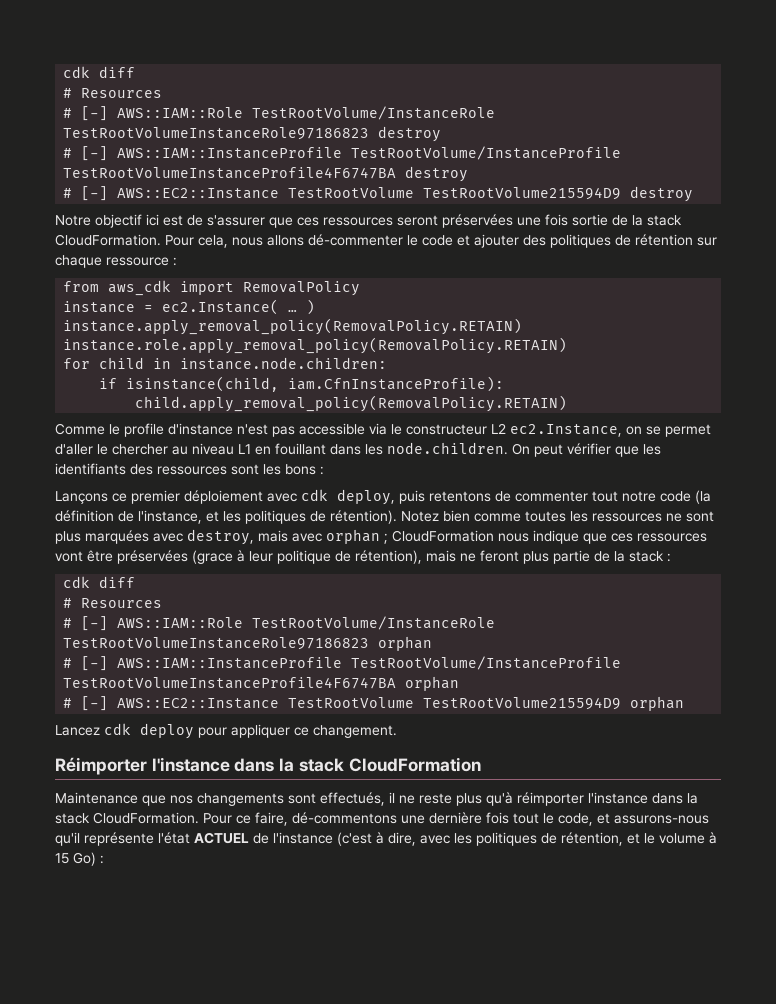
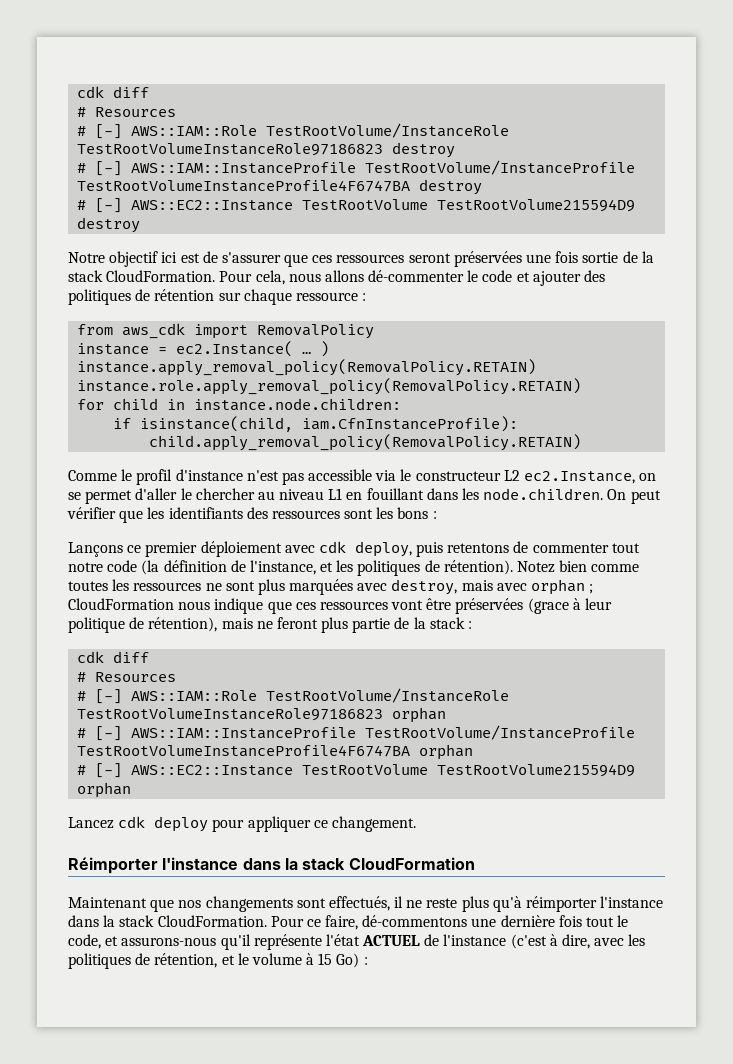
- Comme le profile d'instance n'est pas accessible via le constructeur L2 ec2.Instance, on se permet d'aller le chercher au niveau L1 en fouillant dans les node.children. On peut vérifier que les identifiants des ressources sont les bons :
+ Comme le profil d'instance n'est pas accessible via le constructeur L2 ec2.Instance, on se permet d'aller le chercher au niveau L1 en fouillant dans les node.children. On peut vérifier que les identifiants des ressources sont les bons :
- Maintenance que nos changements sont effectués, il ne reste plus qu'à réimporter l'instance dans la stack CloudFormation.
+ Maintenant que nos changements sont effectués, il ne reste plus qu'à réimporter l'instance dans la stack CloudFormation.

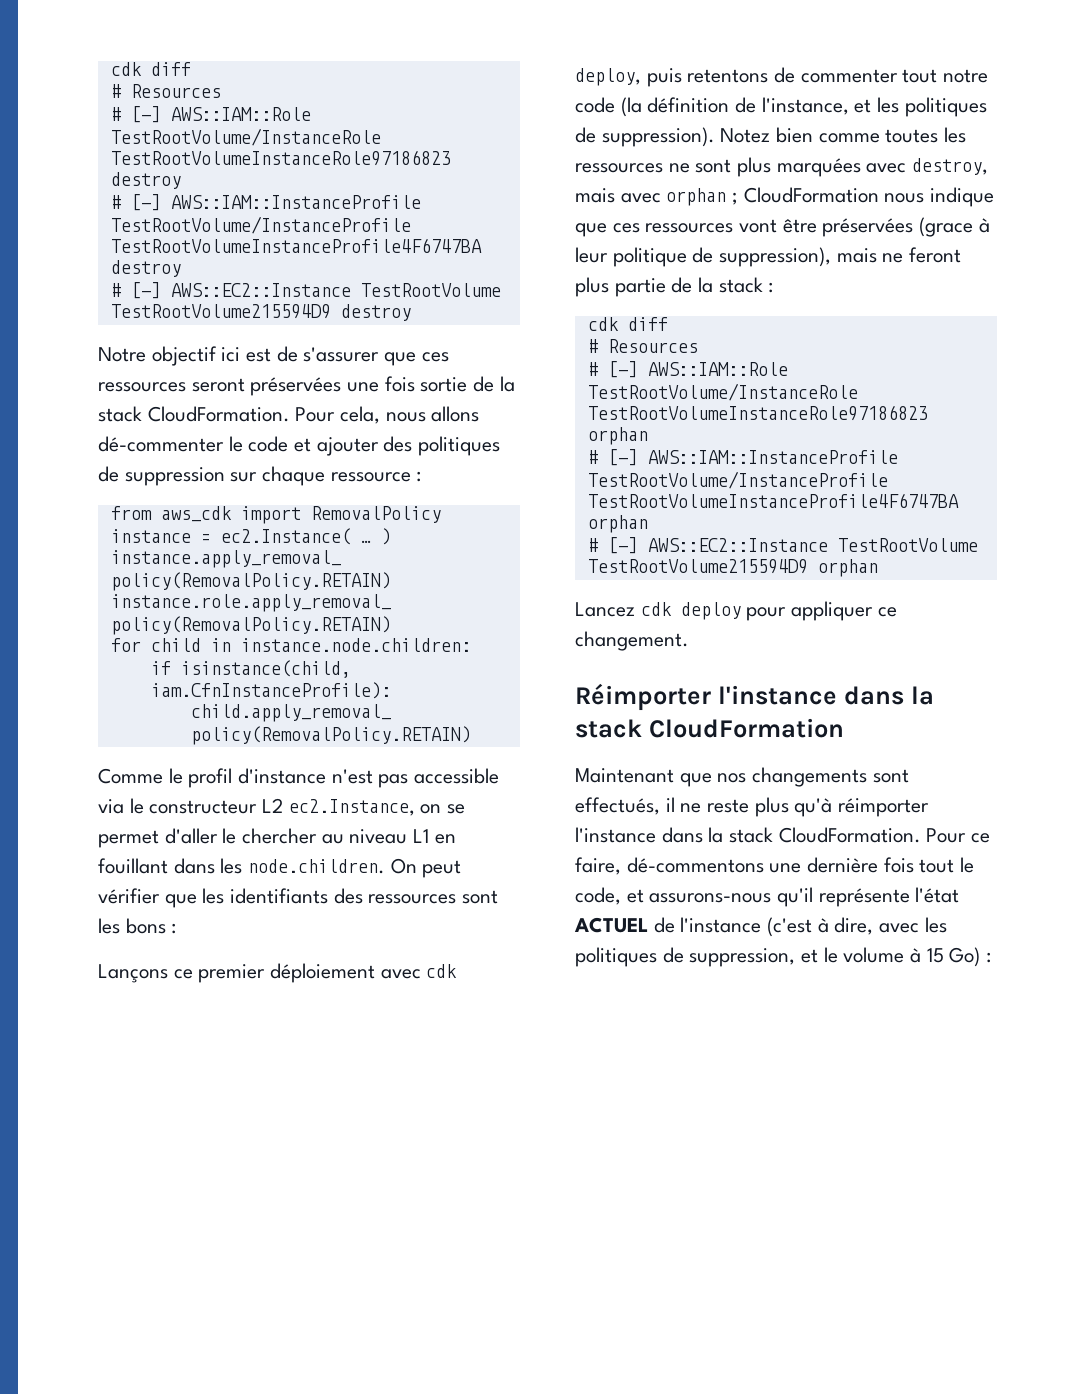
- Pour cela, nous allons dé-commenter le code et ajouter des politiques de rétention sur chaque ressource :
+ Pour cela, nous allons dé-commenter le code et ajouter des politiques de suppression sur chaque ressource :
- Lançons ce premier déploiement avec cdk deploy, puis retentons de commenter tout notre code (la définition de l'instance, et les politiques de rétention).
+ Lançons ce premier déploiement avec cdk deploy, puis retentons de commenter tout notre code (la définition de l'instance, et les politiques de suppression).
- Notez bien comme toutes les ressources ne sont plus marquées avec destroy, mais avec orphan ; CloudFormation nous indique que ces ressources vont être préservées (grace à leur politique de rétention), mais ne feront plus partie de la stack :
+ Notez bien comme toutes les ressources ne sont plus marquées avec destroy, mais avec orphan ; CloudFormation nous indique que ces ressources vont être préservées (grace à leur politique de suppression), mais ne feront plus partie de la stack :
- Pour ce faire, dé-commentons une dernière fois tout le code, et assurons-nous qu'il représente l'état ACTUEL de l'instance (c'est à dire, avec les politiques de rétention, et le volume à 15 Go) :
+ Pour ce faire, dé-commentons une dernière fois tout le code, et assurons-nous qu'il représente l'état ACTUEL de l'instance (c'est à dire, avec les politiques de suppression, et le volume à 15 Go) :

